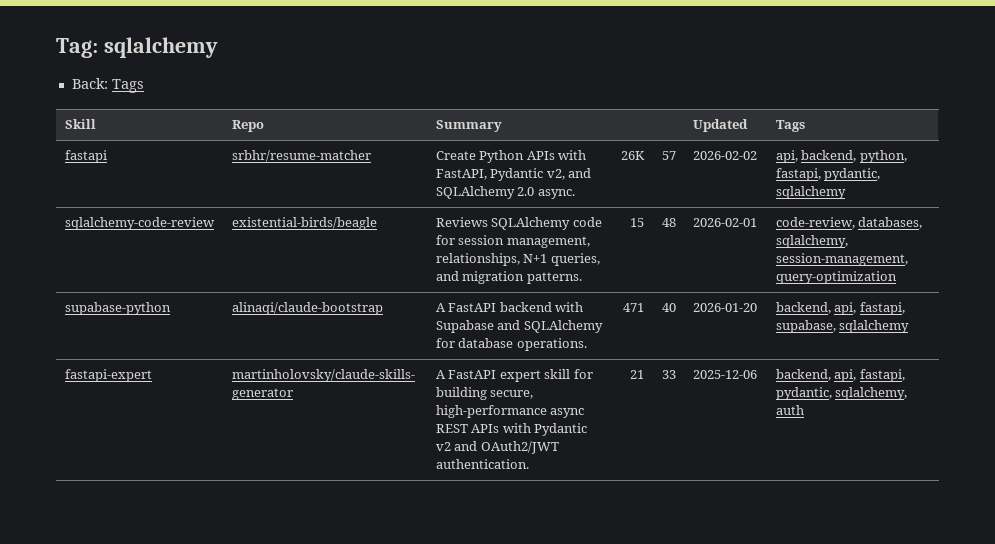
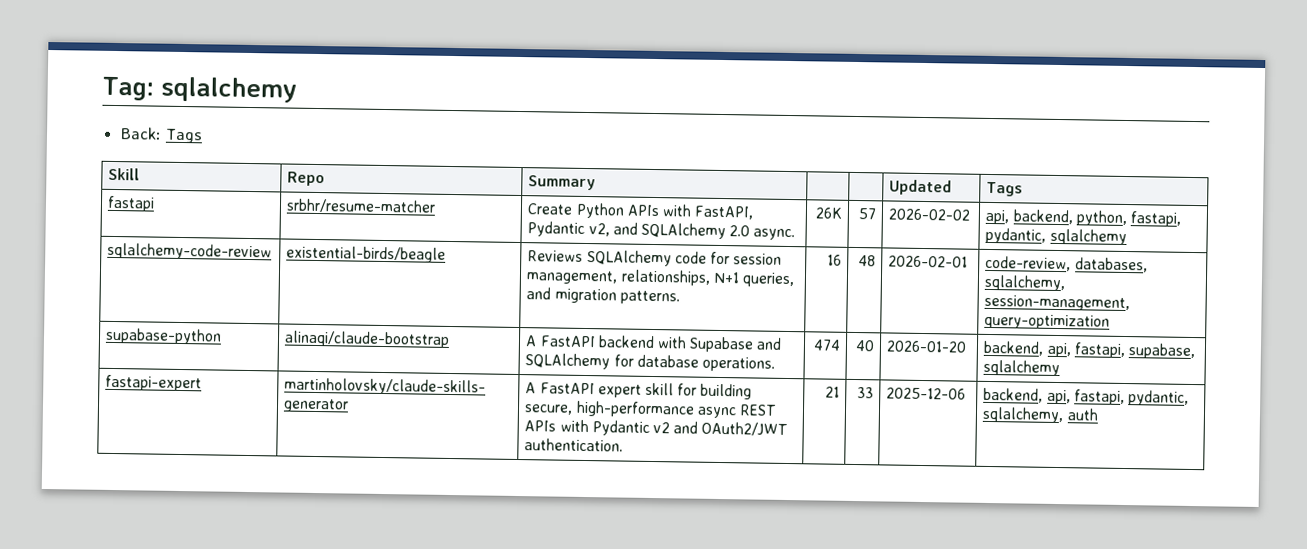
- sqlalchemy-code-review | existential-birds/beagle | Reviews SQLAlchemy code for session management, relationships, N+1 queries, and migration patterns. | 15 | 48 | 2026-02-01 | code-review, databases, sqlalchemy, session-management, query-optimization
+ sqlalchemy-code-review | existential-birds/beagle | Reviews SQLAlchemy code for session management, relationships, N+1 queries, and migration patterns. | 16 | 48 | 2026-02-01 | code-review, databases, sqlalchemy, session-management, query-optimization
- supabase-python | alinaqi/claude-bootstrap | A FastAPI backend with Supabase and SQLAlchemy for database operations. | 471 | 40 | 2026-01-20 | backend, api, fastapi, supabase, sqlalchemy
+ supabase-python | alinaqi/claude-bootstrap | A FastAPI backend with Supabase and SQLAlchemy for database operations. | 474 | 40 | 2026-01-20 | backend, api, fastapi, supabase, sqlalchemy

